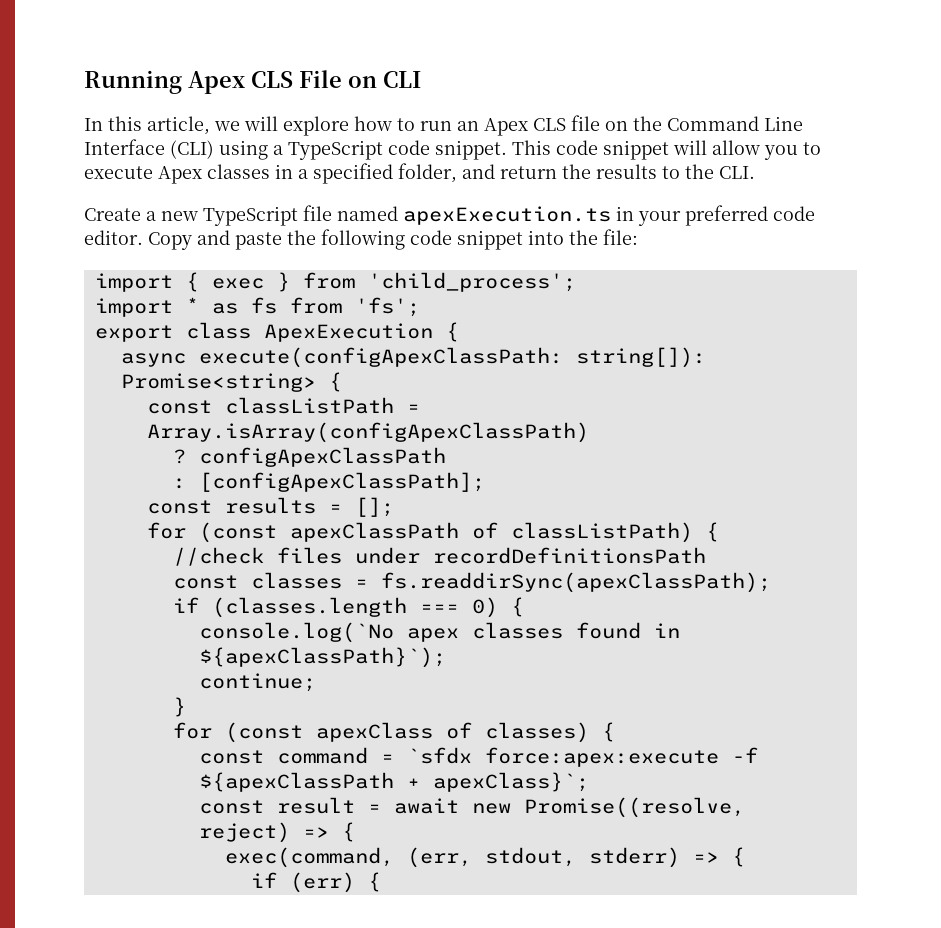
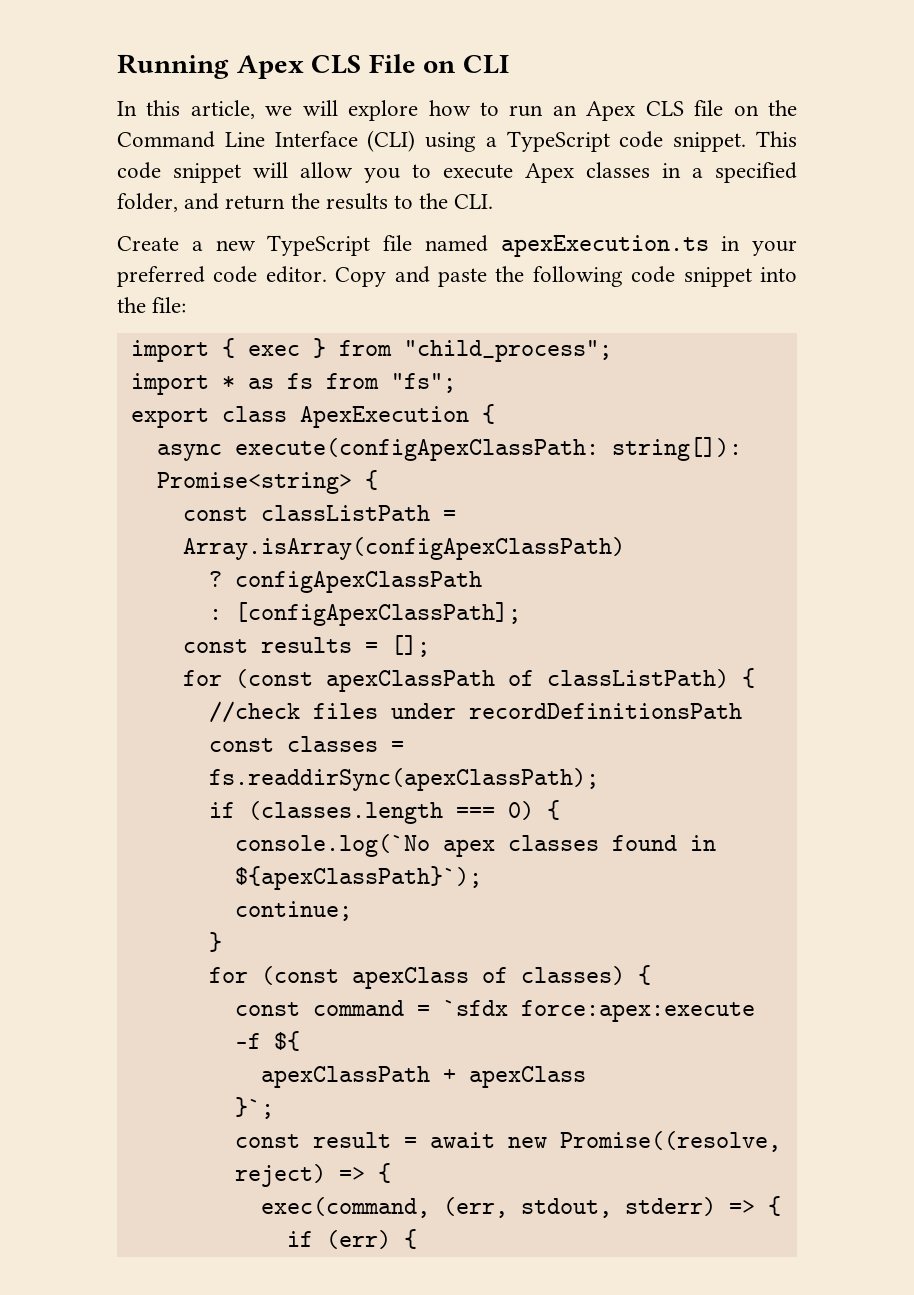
- import { exec } from 'child_process';
+ import { exec } from "child_process";
- import * as fs from 'fs';
+ import * as fs from "fs";
- const command = `sfdx force:apex:execute -f ${apexClassPath + apexClass}`;
+ const command = `sfdx force:apex:execute -f ${
+ apexClassPath + apexClass
+ }`;

